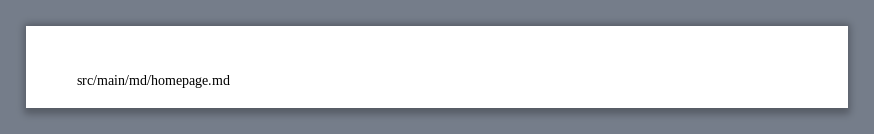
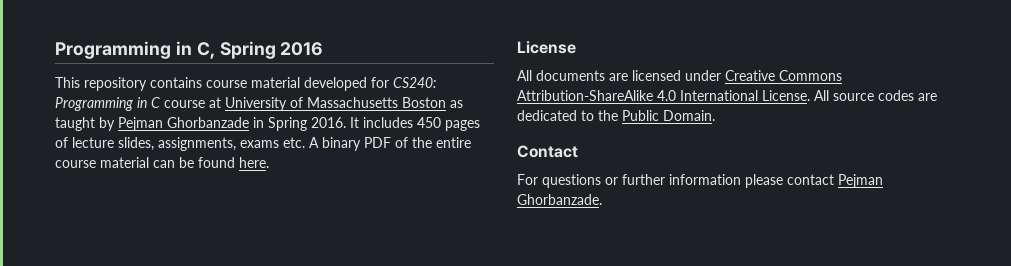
- src/main/md/homepage.md
+ Programming in C, Spring 2016
+ This repository contains course material developed for CS240: Programming in C course at University of Massachusetts Boston as taught by Pejman Ghorbanzade in Spring 2016. It includes 450 pages of lecture slides, assignments, exams etc. A binary PDF of the entire course material can be found here.
+ License
+ All documents are licensed under Creative Commons Attribution-ShareAlike 4.0 International License. All source codes are dedicated to the Public Domain.
+ Contact
+ For questions or further information please contact Pejman Ghorbanzade.

